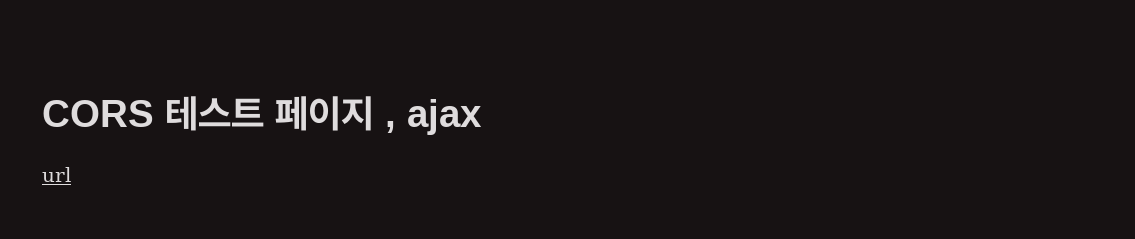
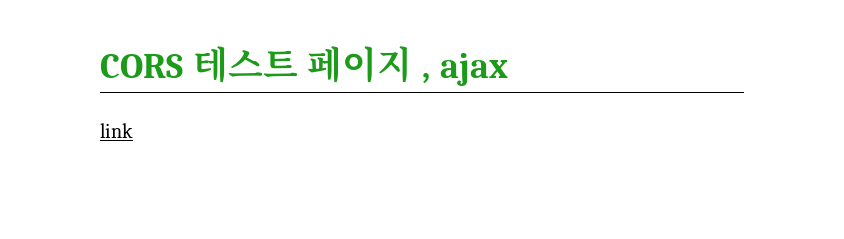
- url
+ link

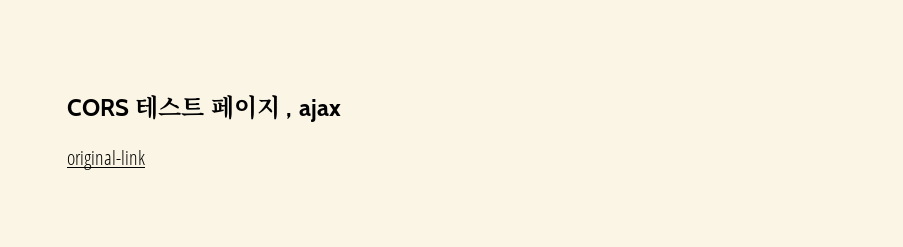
- link
+ original-link

